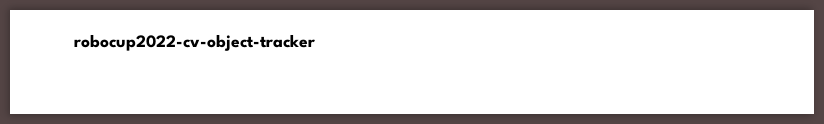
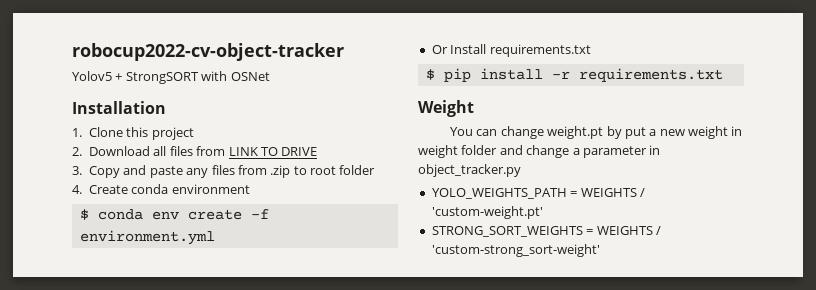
+ Yolov5 + StrongSORT with OSNet
+ Installation
+ 1. Clone this project
+ 2. Download all files from LINK TO DRIVE
+ 3. Copy and paste any files from .zip to root folder
+ 4. Create conda environment
+ $ conda env create -f environment.yml
+ Or Install requirements.txt
+ $ pip install -r requirements.txt
+ Weight
+ You can change weight.pt by put a new weight in weight folder and change a parameter in object_tracker.py
+ YOLO_WEIGHTS_PATH = WEIGHTS / 'custom-weight.pt'
+ STRONG_SORT_WEIGHTS = WEIGHTS / 'custom-strong_sort-weight'

